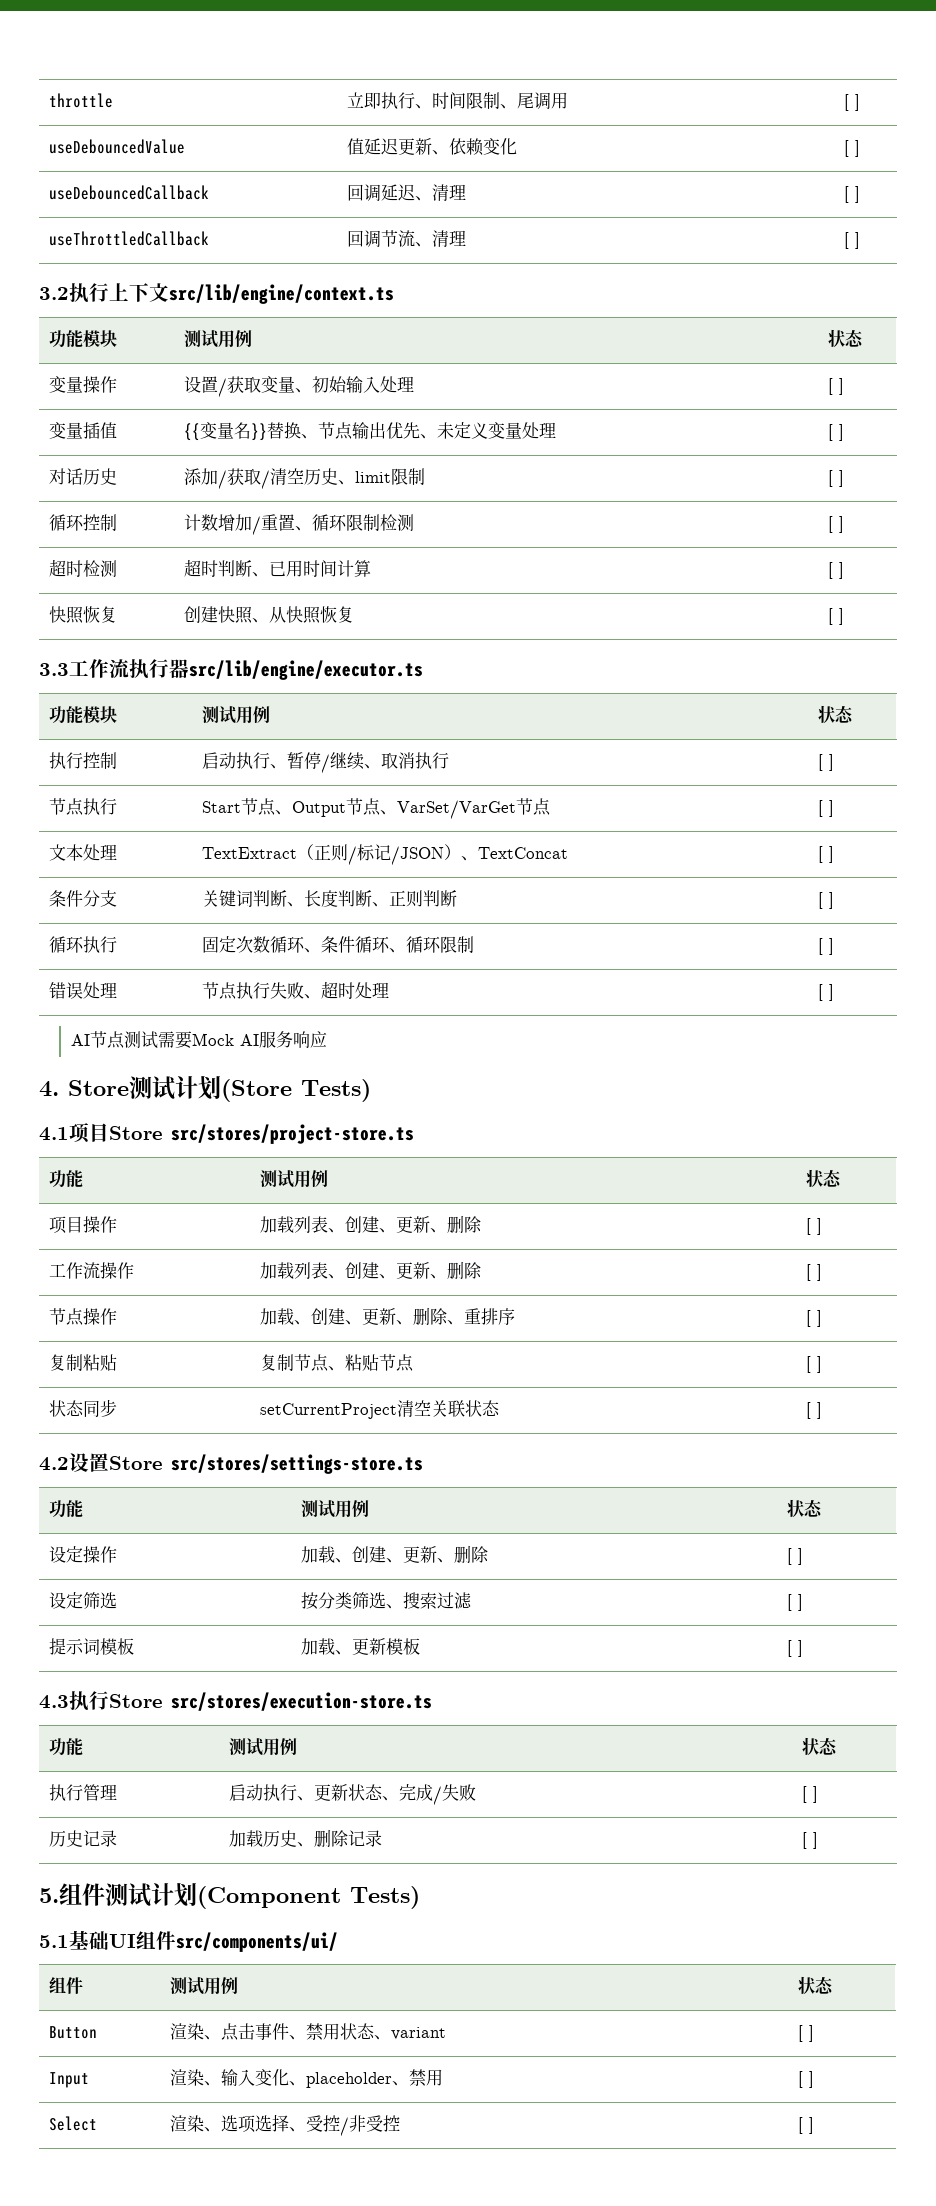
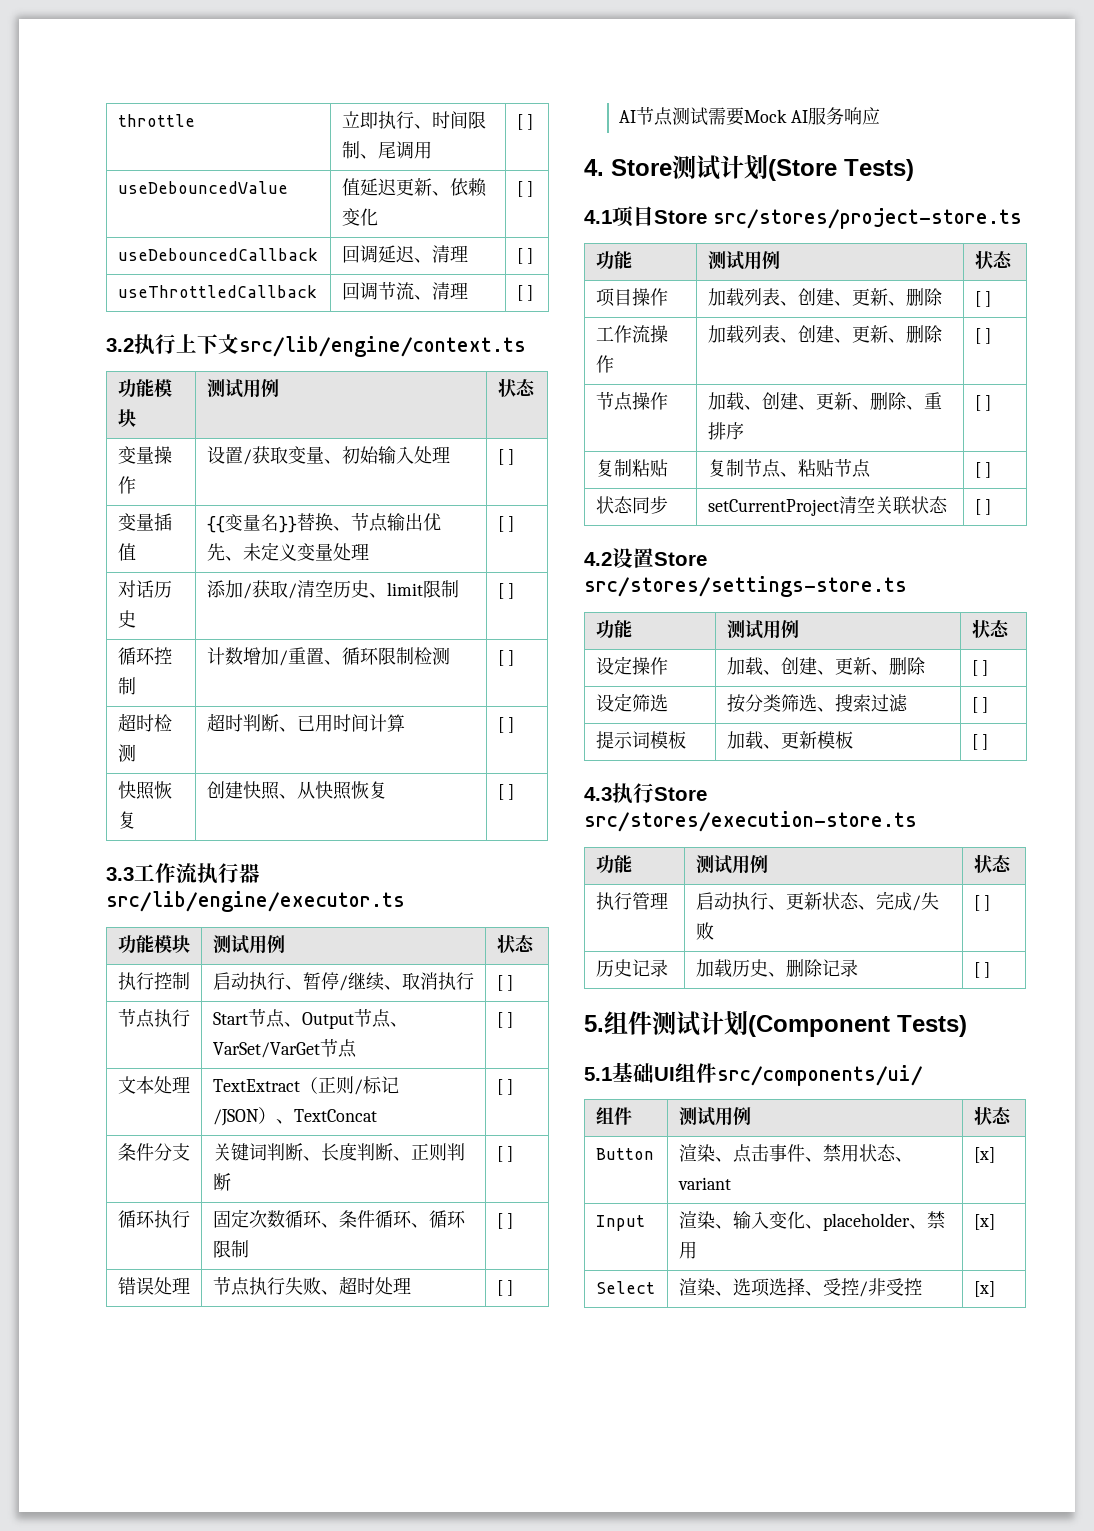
- Button | 渲染、点击事件、禁用状态、variant | [ ]
+ Button | 渲染、点击事件、禁用状态、variant | [x]
- Input | 渲染、输入变化、placeholder、禁用 | [ ]
+ Input | 渲染、输入变化、placeholder、禁用 | [x]
- Select | 渲染、选项选择、受控/非受控 | [ ]
+ Select | 渲染、选项选择、受控/非受控 | [x]

